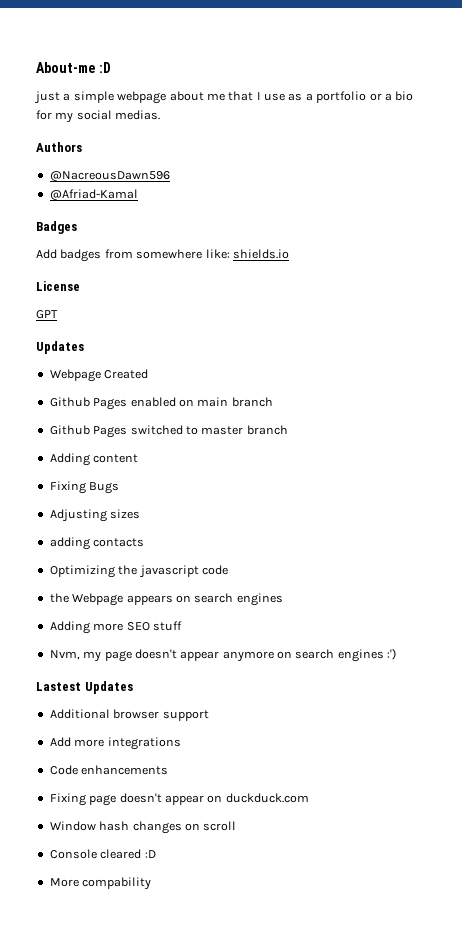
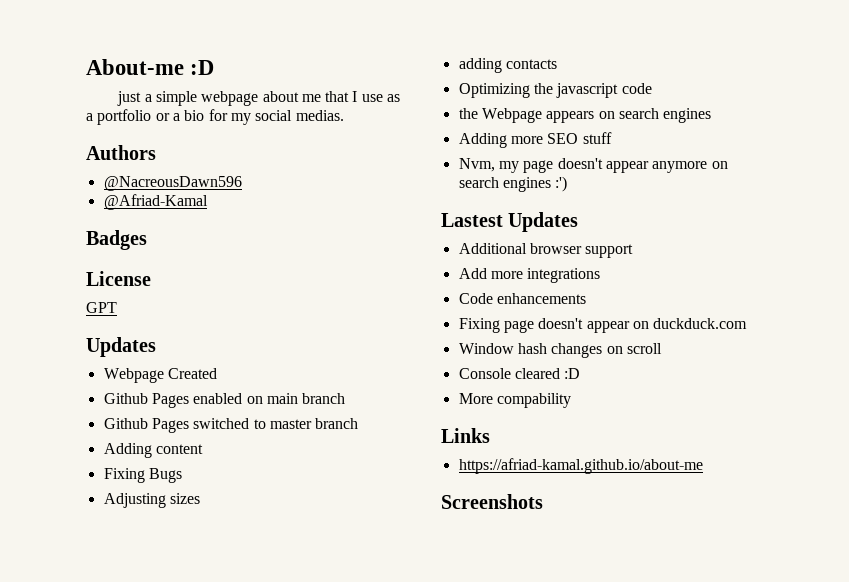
- Add badges from somewhere like: shields.io
+ Links
+ https://afriad-kamal.github.io/about-me
+ Screenshots

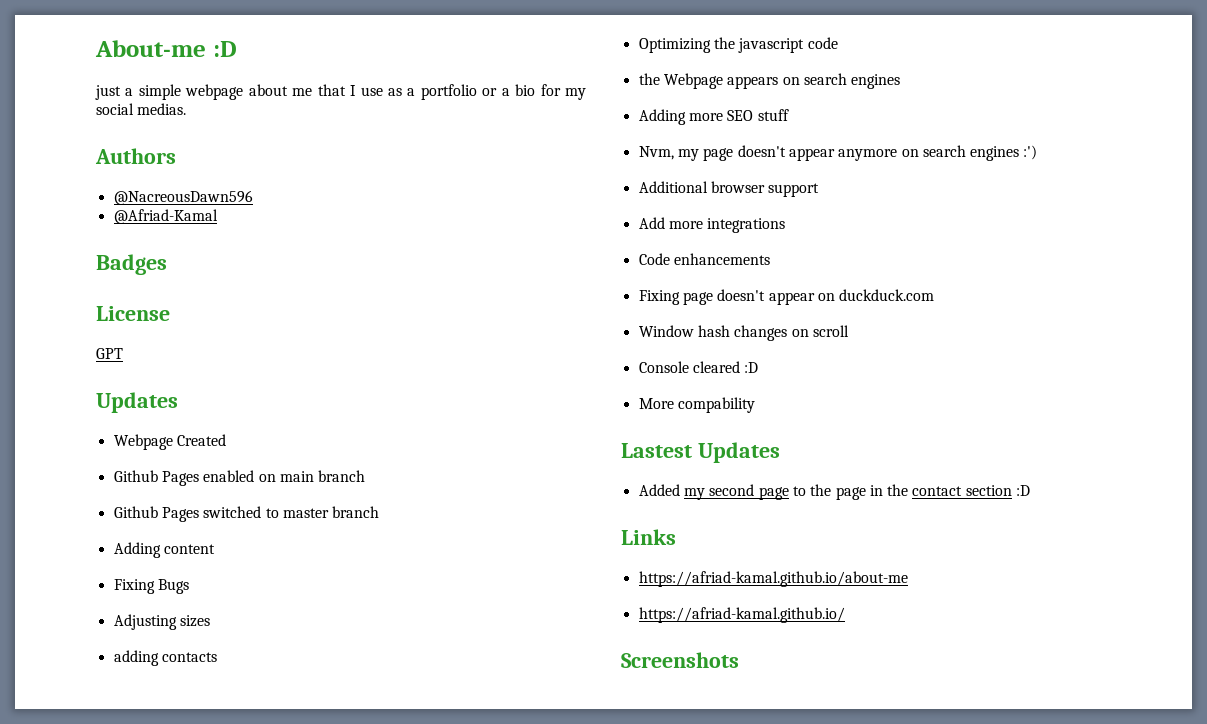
- Lastest Updates
+ Lastest Updates
+ Added my second page to the page in the contact section :D
+ https://afriad-kamal.github.io/

